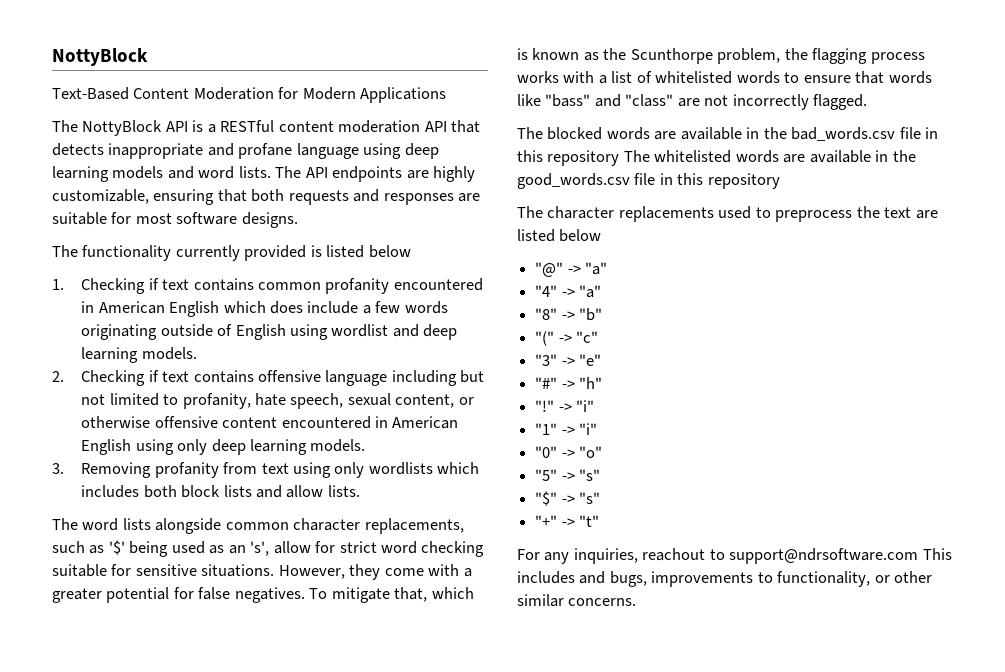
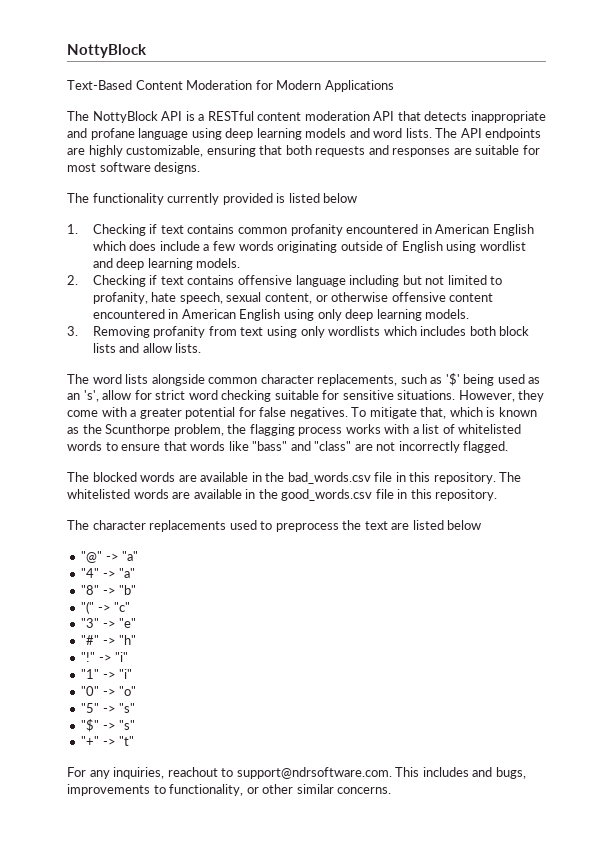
- The blocked words are available in the bad_words.csv file in this repository The whitelisted words are available in the good_words.csv file in this repository
+ The blocked words are available in the bad_words.csv file in this repository. The whitelisted words are available in the good_words.csv file in this repository.
- For any inquiries, reachout to support@ndrsoftware.com This includes and bugs, improvements to functionality, or other similar concerns.
+ For any inquiries, reachout to support@ndrsoftware.com. This includes and bugs, improvements to functionality, or other similar concerns.

